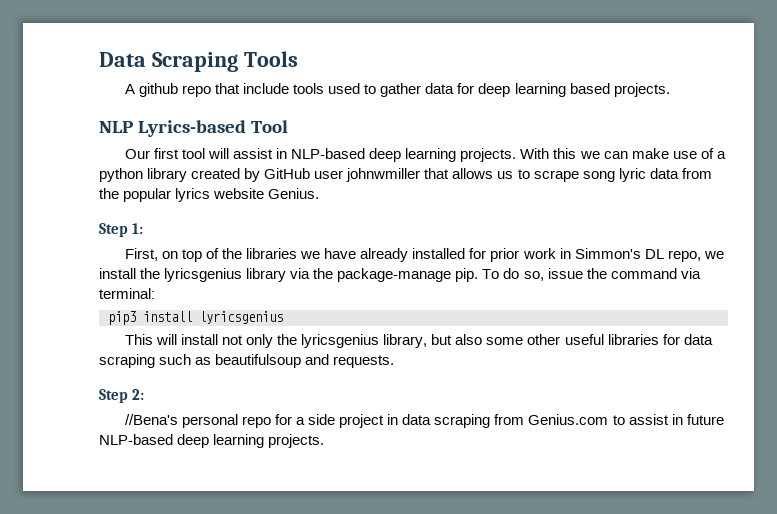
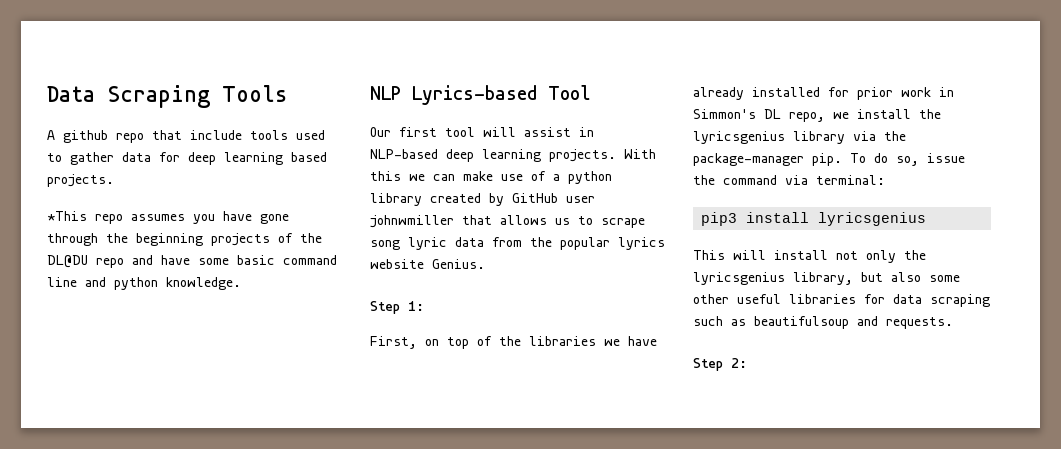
+ *This repo assumes you have gone through the beginning projects of the DL@DU repo and have some basic command line and python knowledge.
- First, on top of the libraries we have already installed for prior work in Simmon's DL repo, we install the lyricsgenius library via the package-manage pip.
+ First, on top of the libraries we have already installed for prior work in Simmon's DL repo, we install the lyricsgenius library via the package-manager pip.
- //Bena's personal repo for a side project in data scraping from Genius.com to assist in future NLP-based deep learning projects.

